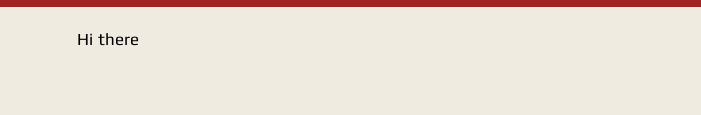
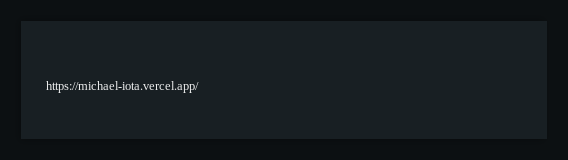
- Hi there
+ https://michael-iota.vercel.app/

